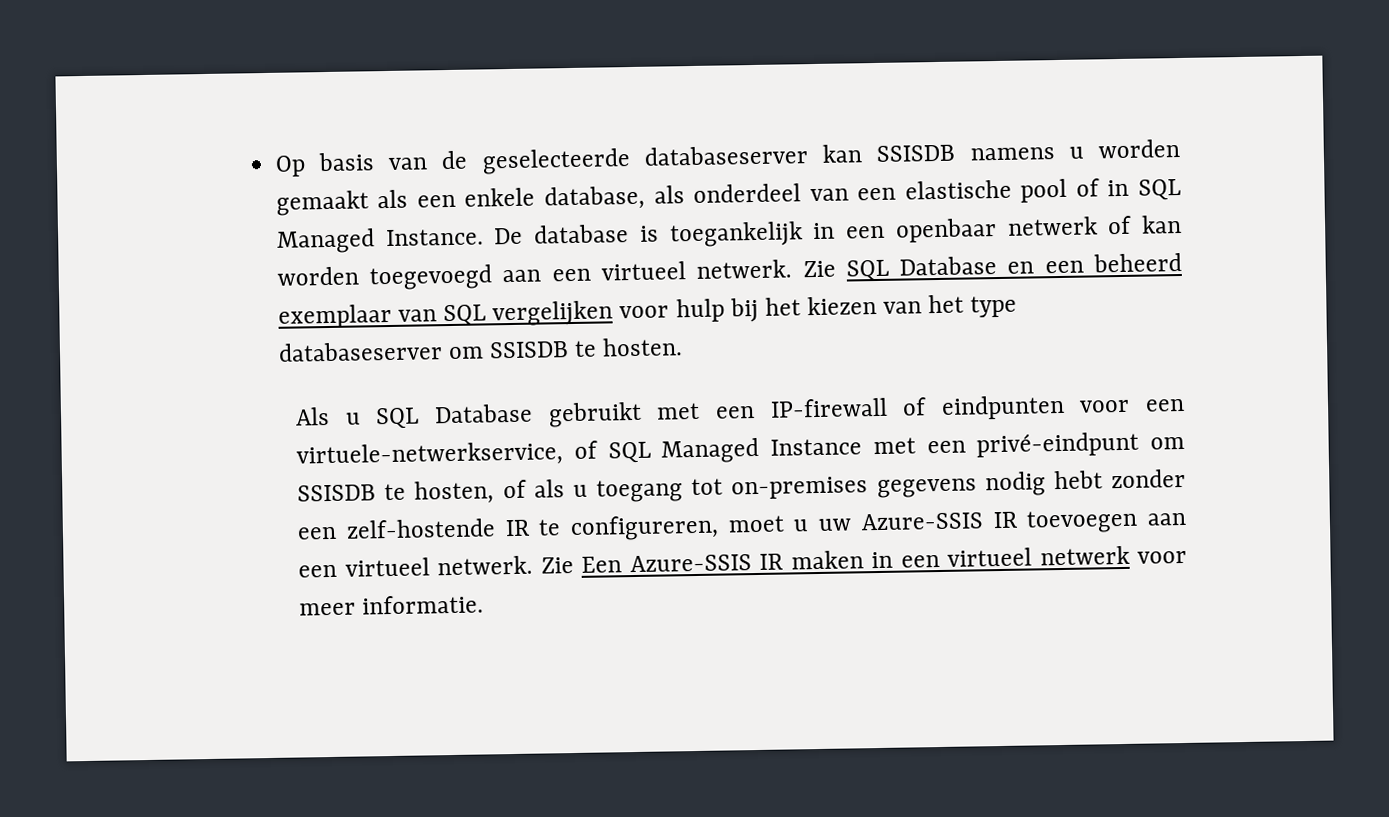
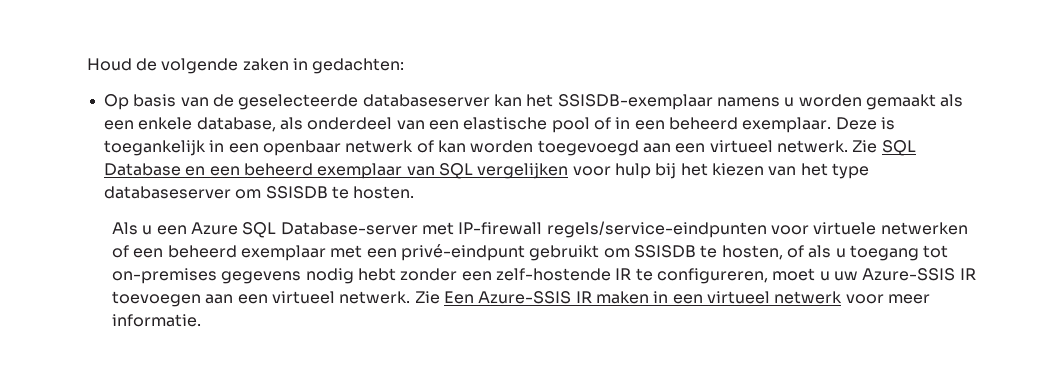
+ Houd de volgende zaken in gedachten:
- Op basis van de geselecteerde databaseserver kan SSISDB namens u worden gemaakt als een enkele database, als onderdeel van een elastische pool of in SQL Managed Instance. De database is toegankelijk in een openbaar netwerk of kan worden toegevoegd aan een virtueel netwerk.
+ Op basis van de geselecteerde databaseserver kan het SSISDB-exemplaar namens u worden gemaakt als een enkele database, als onderdeel van een elastische pool of in een beheerd exemplaar. Deze is toegankelijk in een openbaar netwerk of kan worden toegevoegd aan een virtueel netwerk.
- Als u SQL Database gebruikt met een IP-firewall of eindpunten voor een virtuele-netwerkservice, of SQL Managed Instance met een privé-eindpunt om SSISDB te hosten, of als u toegang tot on-premises gegevens nodig hebt zonder een zelf-hostende IR te configureren, moet u uw Azure-SSIS IR toevoegen aan een virtueel netwerk.
+ Als u een Azure SQL Database-server met IP-firewall regels/service-eindpunten voor virtuele netwerken of een beheerd exemplaar met een privé-eindpunt gebruikt om SSISDB te hosten, of als u toegang tot on-premises gegevens nodig hebt zonder een zelf-hostende IR te configureren, moet u uw Azure-SSIS IR toevoegen aan een virtueel netwerk.

